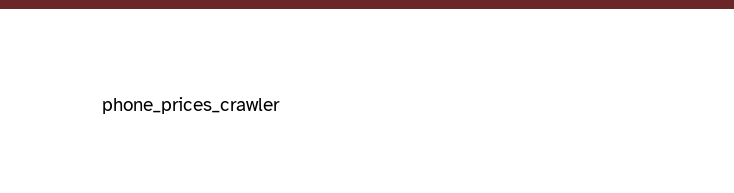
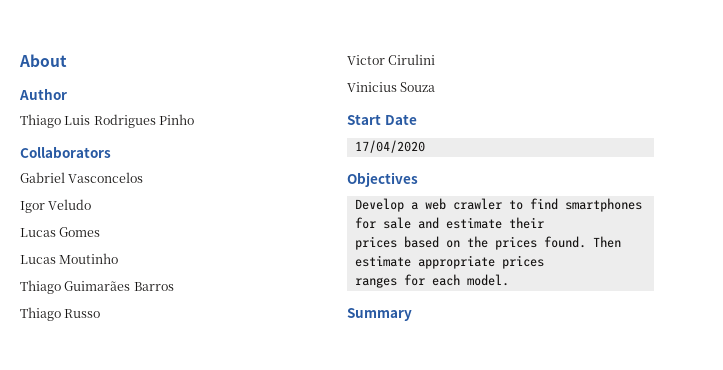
- phone_prices_crawler
+ About
+ Author
+ Thiago Luis Rodrigues Pinho
+ Collaborators
+ Gabriel Vasconcelos
+ Igor Veludo
+ Lucas Gomes
+ Lucas Moutinho
+ Thiago Guimarães Barros
+ Thiago Russo
+ Victor Cirulini
+ Vinicius Souza
+ Start Date
+ 17/04/2020
+ Objectives
+ Develop a web crawler to find smartphones for sale and estimate their
+ prices based on the prices found. Then estimate appropriate prices
+ ranges for each model.
+ Summary

